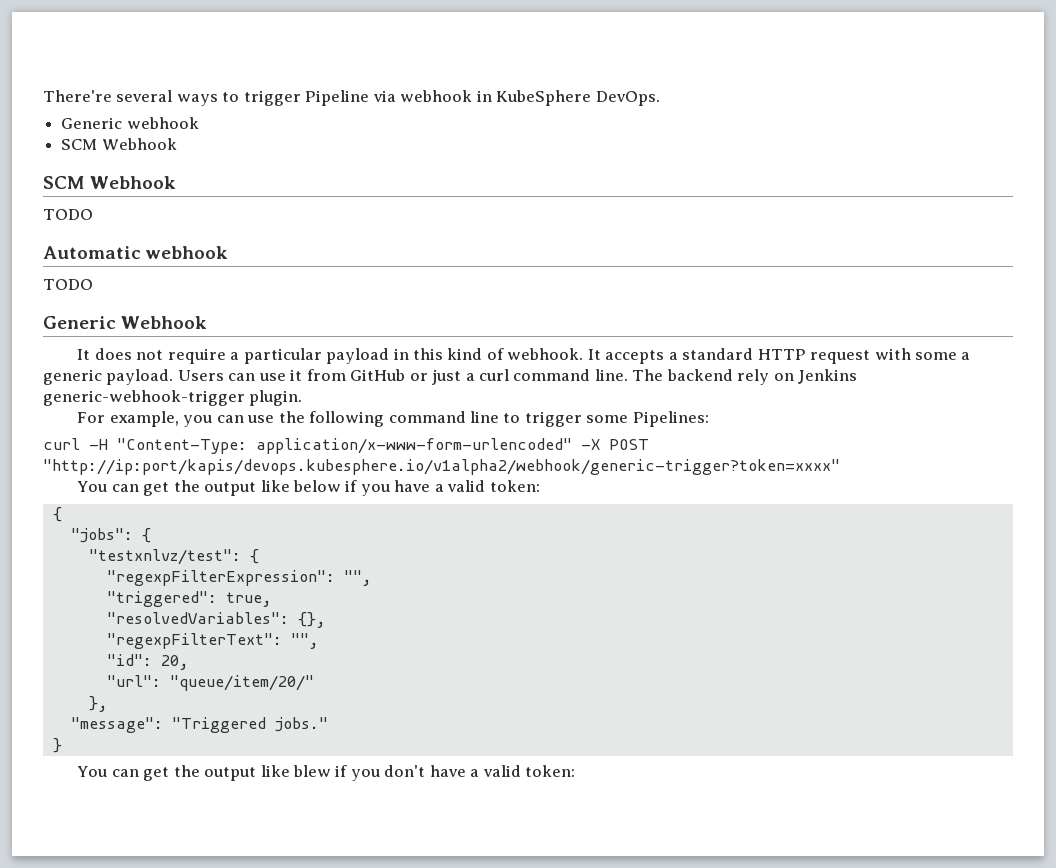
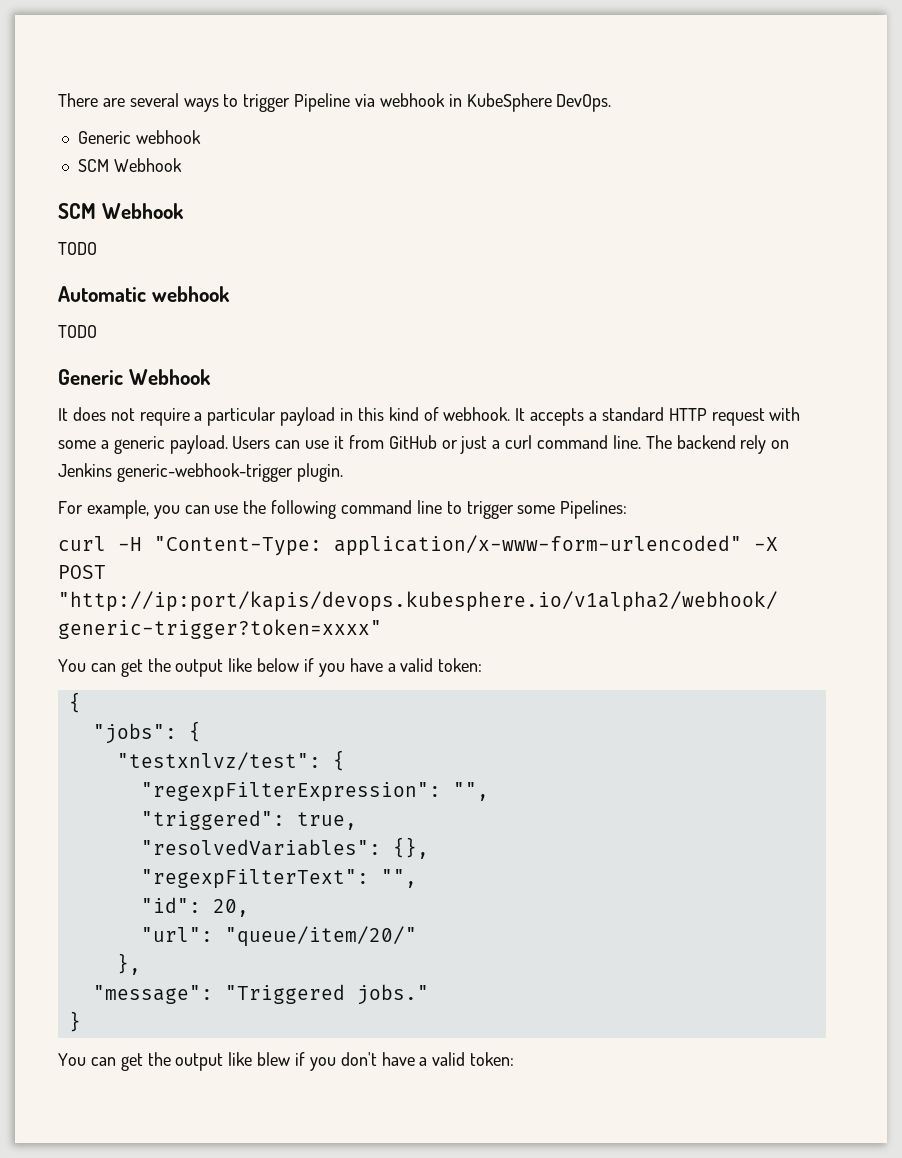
- There're several ways to trigger Pipeline via webhook in KubeSphere DevOps.
+ There are several ways to trigger Pipeline via webhook in KubeSphere DevOps.

